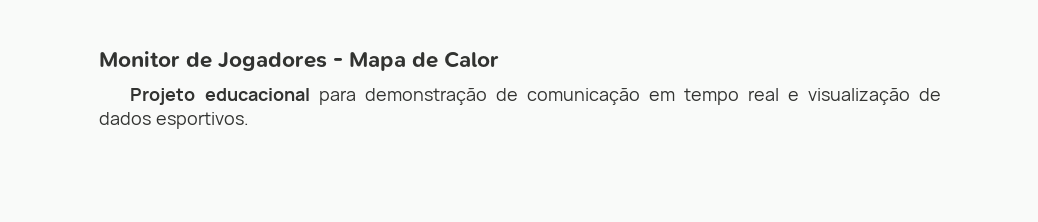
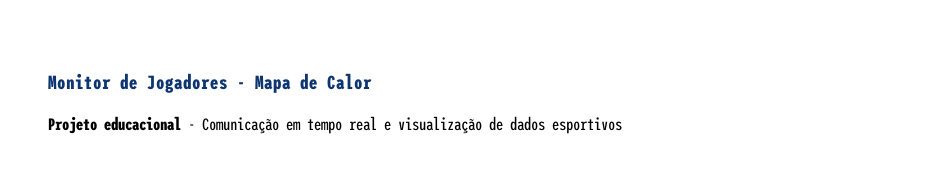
- Projeto educacional para demonstração de comunicação em tempo real e visualização de dados esportivos.
+ Projeto educacional - Comunicação em tempo real e visualização de dados esportivos

